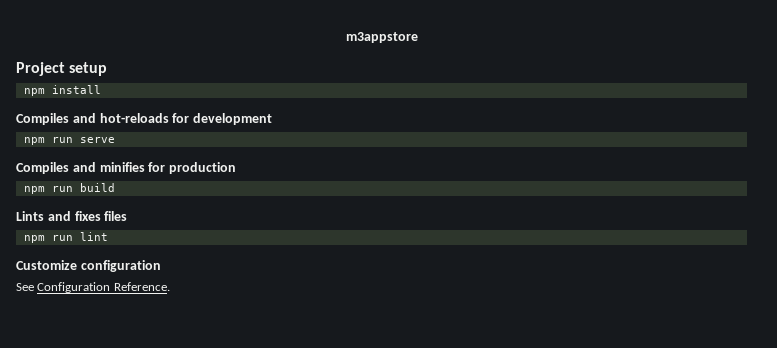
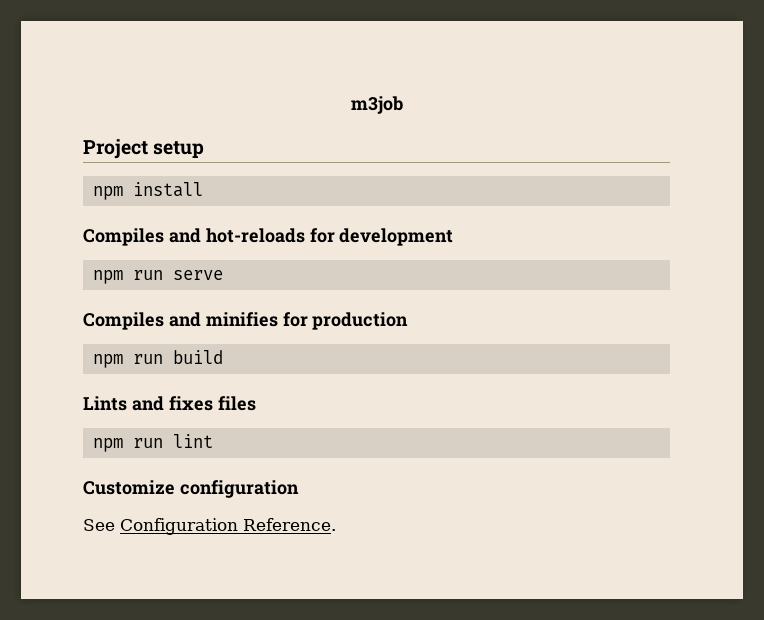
- m3appstore
+ m3job

